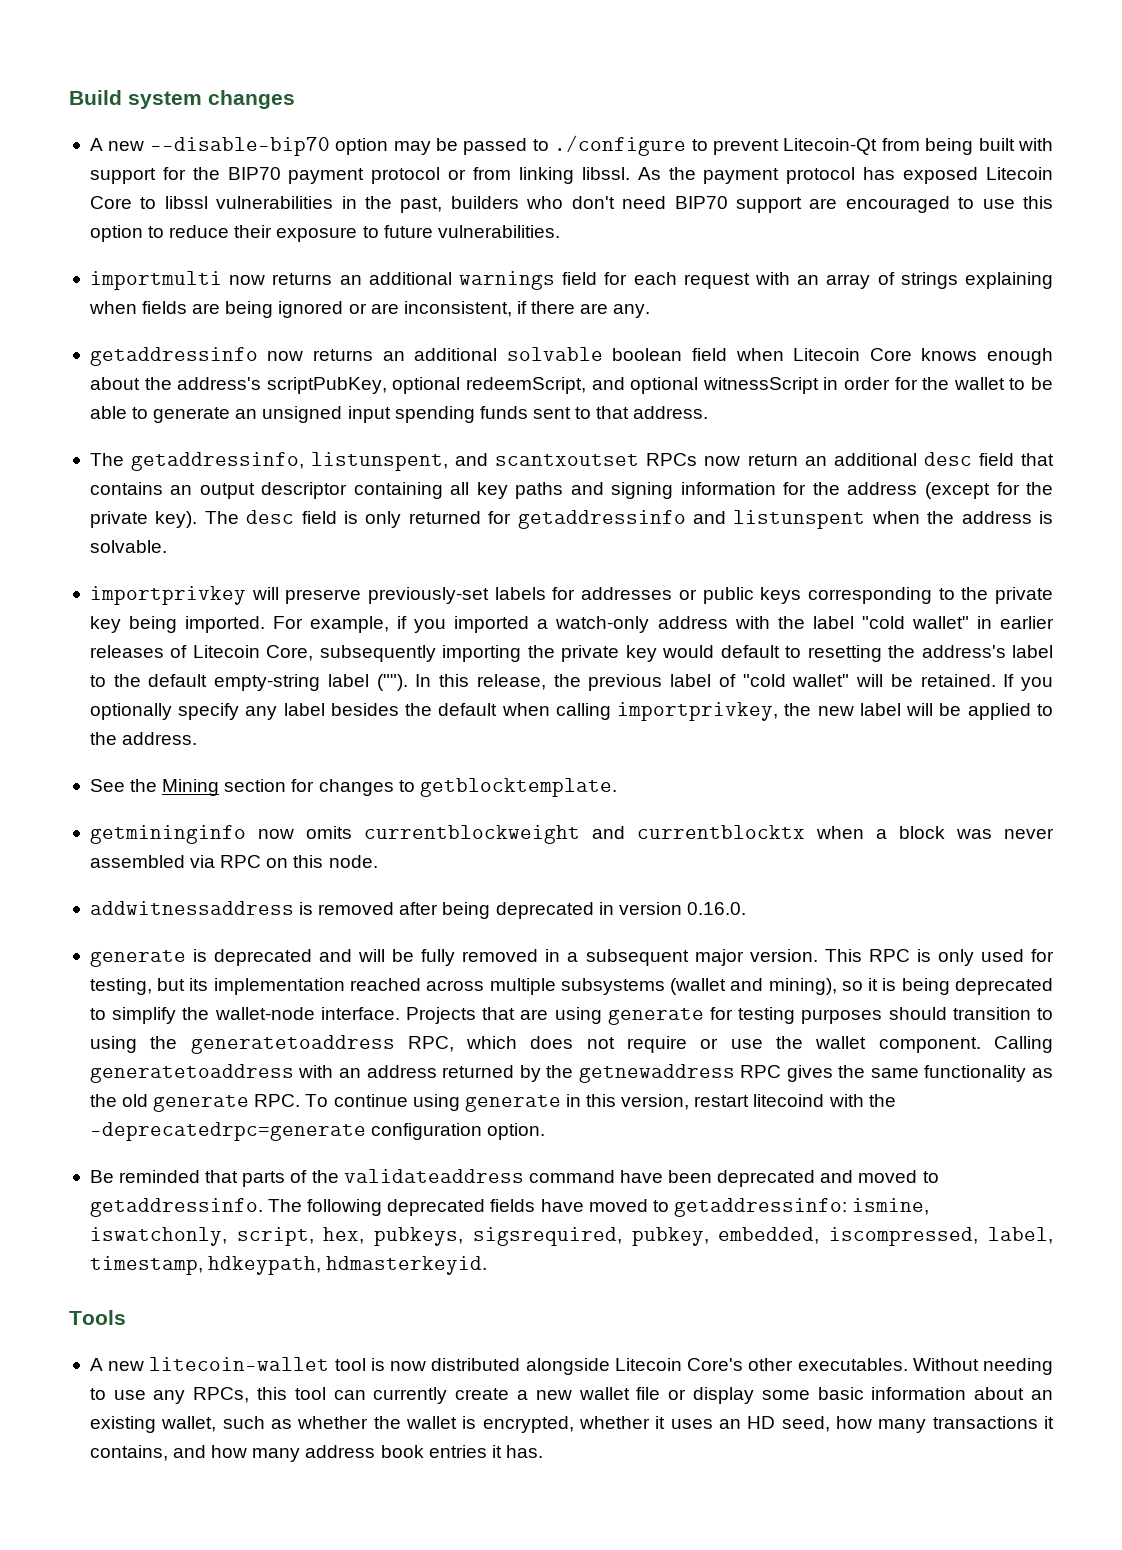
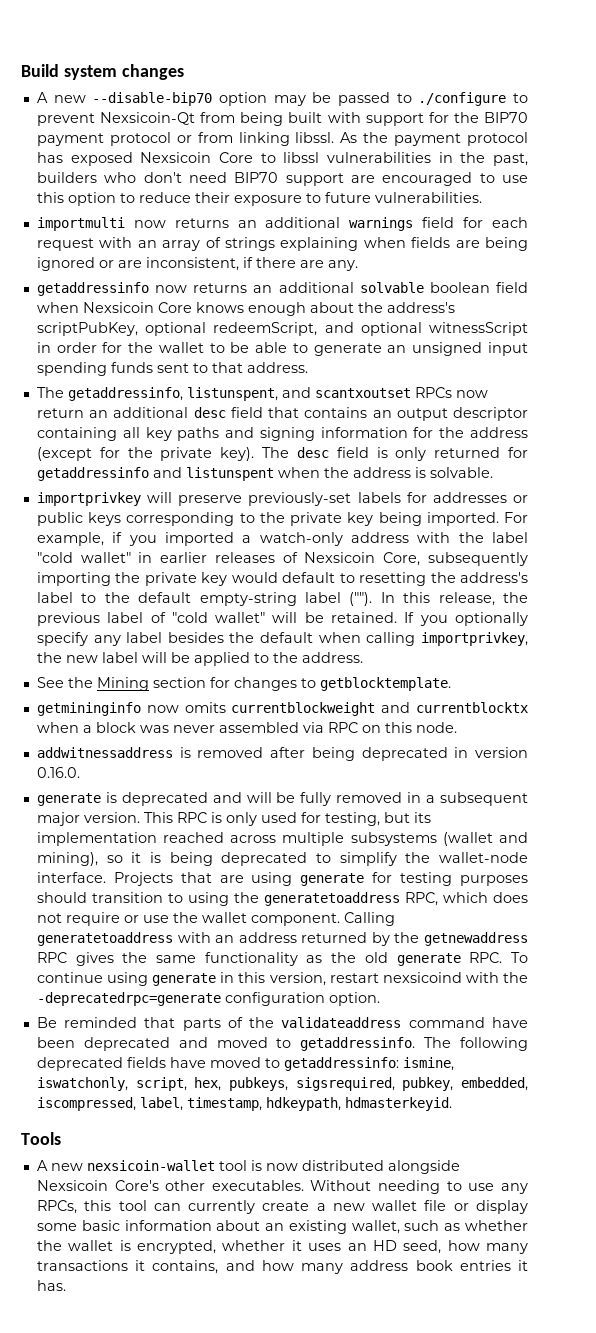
- A new --disable-bip70 option may be passed to ./configure to prevent Litecoin-Qt from being built with support for the BIP70 payment protocol or from linking libssl.
+ A new --disable-bip70 option may be passed to ./configure to prevent Nexsicoin-Qt from being built with support for the BIP70 payment protocol or from linking libssl.
- As the payment protocol has exposed Litecoin Core to libssl vulnerabilities in the past, builders who don't need BIP70 support are encouraged to use this option to reduce their exposure to future vulnerabilities.
+ As the payment protocol has exposed Nexsicoin Core to libssl vulnerabilities in the past, builders who don't need BIP70 support are encouraged to use this option to reduce their exposure to future vulnerabilities.
- getaddressinfo now returns an additional solvable boolean field when Litecoin Core knows enough about the address's scriptPubKey, optional redeemScript, and optional witnessScript in order for the wallet to be able to generate an unsigned input spending funds sent to that address.
+ getaddressinfo now returns an additional solvable boolean field when Nexsicoin Core knows enough about the address's scriptPubKey, optional redeemScript, and optional witnessScript in order for the wallet to be able to generate an unsigned input spending funds sent to that address.
- For example, if you imported a watch-only address with the label "cold wallet" in earlier releases of Litecoin Core, subsequently importing the private key would default to resetting the address's label to the default empty-string label ("").
+ For example, if you imported a watch-only address with the label "cold wallet" in earlier releases of Nexsicoin Core, subsequently importing the private key would default to resetting the address's label to the default empty-string label ("").
- Calling generatetoaddress with an address returned by the getnewaddress RPC gives the same functionality as the old generate RPC. To continue using generate in this version, restart litecoind with the -deprecatedrpc=generate configuration option.
+ Calling generatetoaddress with an address returned by the getnewaddress RPC gives the same functionality as the old generate RPC. To continue using generate in this version, restart nexsicoind with the -deprecatedrpc=generate configuration option.
- A new litecoin-wallet tool is now distributed alongside Litecoin Core's other executables.
+ A new nexsicoin-wallet tool is now distributed alongside Nexsicoin Core's other executables.

